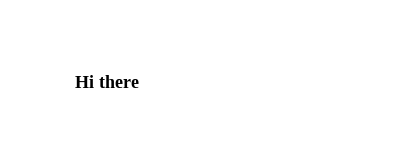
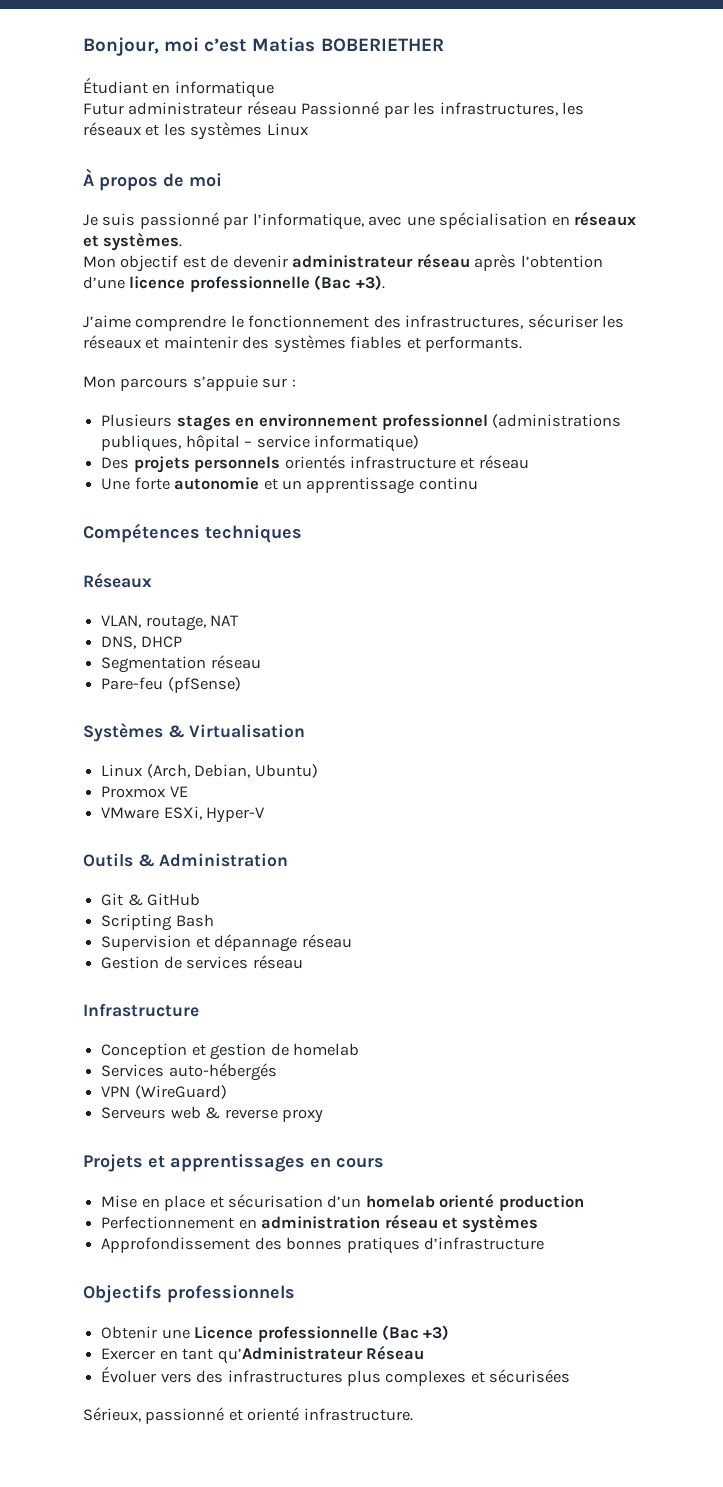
- Hi there
+ Bonjour, moi c’est Matias BOBERIETHER
+ Étudiant en informatique
+ Futur administrateur réseau Passionné par les infrastructures, les réseaux et les systèmes Linux
+ À propos de moi
+ Je suis passionné par l’informatique, avec une spécialisation en réseaux et systèmes.
+ Mon objectif est de devenir administrateur réseau après l’obtention d’une licence professionnelle (Bac +3).
+ J’aime comprendre le fonctionnement des infrastructures, sécuriser les réseaux et maintenir des systèmes fiables et performants.
+ Mon parcours s’appuie sur :
+ Plusieurs stages en environnement professionnel (administrations publiques, hôpital – service informatique)
+ Des projets personnels orientés infrastructure et réseau
+ Une forte autonomie et un apprentissage continu
+ Compétences techniques
+ Réseaux
+ VLAN, routage, NAT
+ DNS, DHCP
+ Segmentation réseau
+ Pare-feu (pfSense)
+ Systèmes & Virtualisation
+ Linux (Arch, Debian, Ubuntu)
+ Proxmox VE
+ VMware ESXi, Hyper-V
+ Outils & Administration
+ Git & GitHub
+ Scripting Bash
+ Supervision et dépannage réseau
+ Gestion de services réseau
+ Infrastructure
+ Conception et gestion de homelab
+ Services auto-hébergés
+ VPN (WireGuard)
+ Serveurs web & reverse proxy
+ Projets et apprentissages en cours
+ Mise en place et sécurisation d’un homelab orienté production
+ Perfectionnement en administration réseau et systèmes
+ Approfondissement des bonnes pratiques d’infrastructure
+ Objectifs professionnels
+ Obtenir une Licence professionnelle (Bac +3)
+ Exercer en tant qu’Administrateur Réseau
+ Évoluer vers des infrastructures plus complexes et sécurisées
+ Sérieux, passionné et orienté infrastructure.

